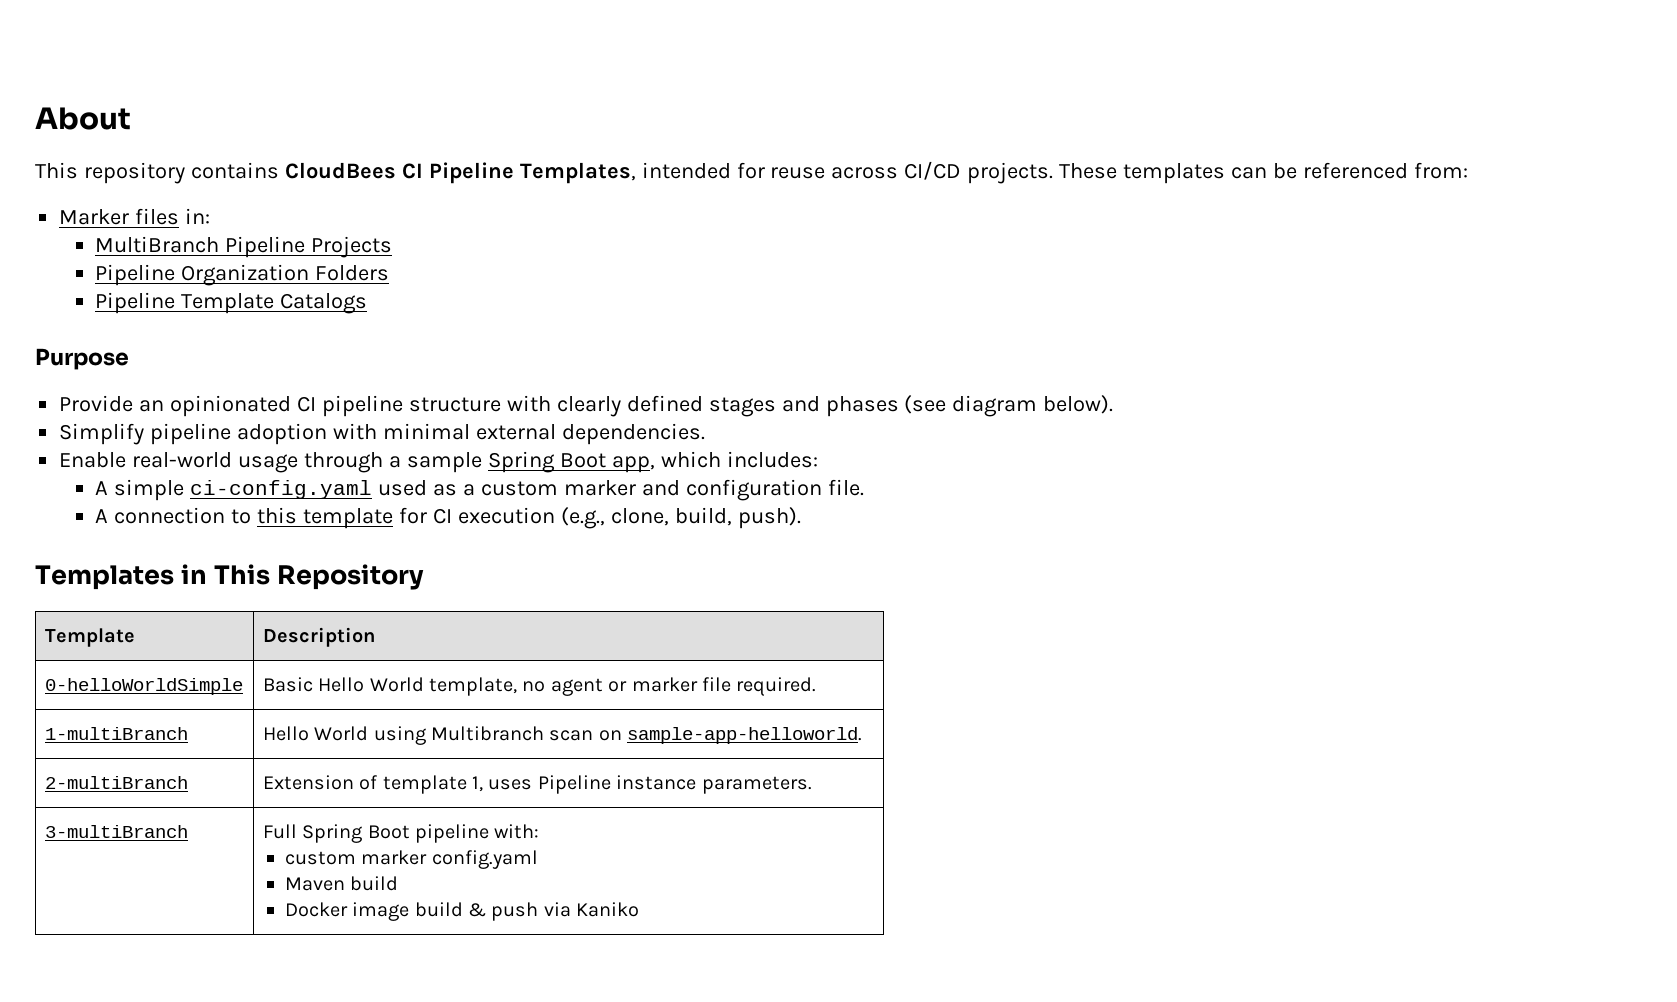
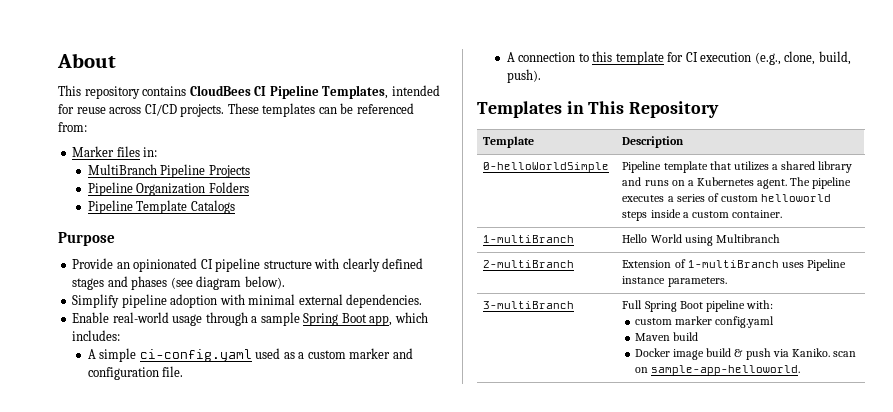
- 0-helloWorldSimple | Basic Hello World template, no agent or marker file required.
+ 0-helloWorldSimple | Pipeline template that utilizes a shared library and runs on a Kubernetes agent. The pipeline executes a series of custom helloworld steps inside a custom container.
- 1-multiBranch | Hello World using Multibranch scan on sample-app-helloworld.
+ 1-multiBranch | Hello World using Multibranch
- 2-multiBranch | Extension of template 1, uses Pipeline instance parameters.
+ 2-multiBranch | Extension of 1-multiBranch uses Pipeline instance parameters.
  3-multiBranch | Full Spring Boot pipeline with:
  custom marker config.yaml
  Maven build
- Docker image build & push via Kaniko
+ Docker image build & push via Kaniko. scan on sample-app-helloworld.

